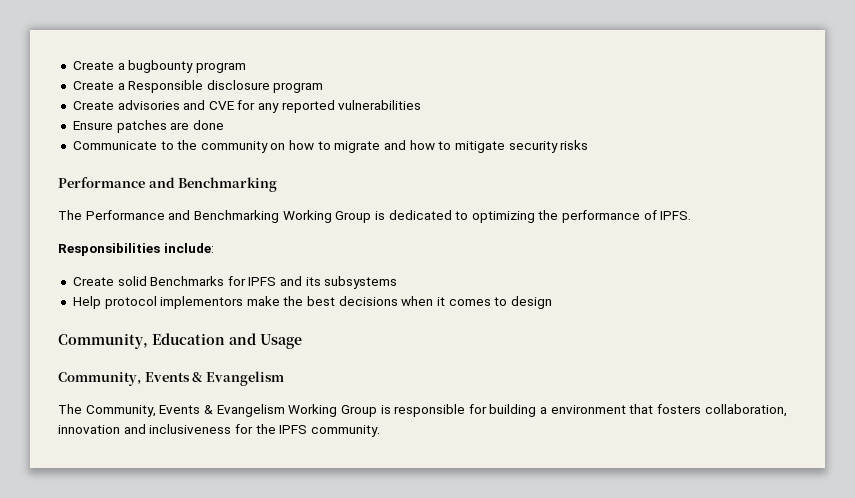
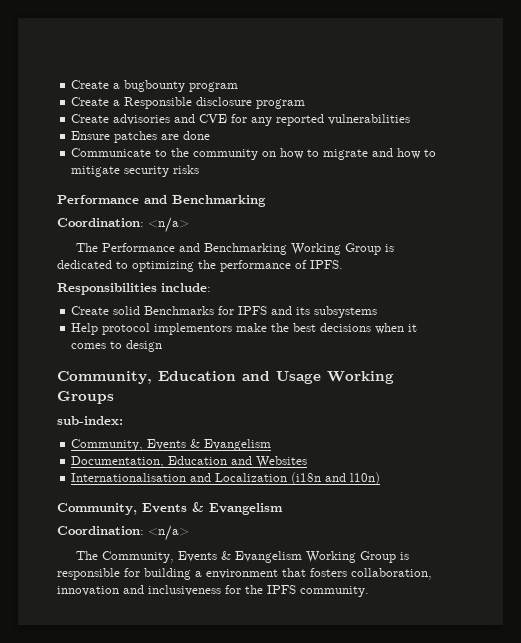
  Communicate to the community on how to migrate and how to mitigate security risks
  Performance and Benchmarking
+ Coordination: <n/a>
- Community, Education and Usage
+ Community, Education and Usage Working Groups
+ sub-index:
  Community, Events & Evangelism
+ Documentation, Education and Websites
+ Internationalisation and Localization (i18n and l10n)
+ Community, Events & Evangelism
+ Coordination: <n/a>

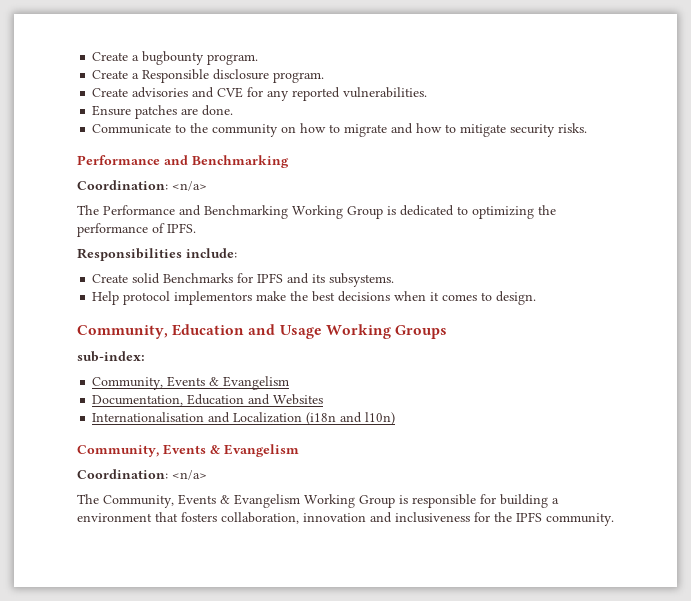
- Create a bugbounty program
+ Create a bugbounty program.
- Create a Responsible disclosure program
+ Create a Responsible disclosure program.
- Create advisories and CVE for any reported vulnerabilities
+ Create advisories and CVE for any reported vulnerabilities.
- Ensure patches are done
+ Ensure patches are done.
- Communicate to the community on how to migrate and how to mitigate security risks
+ Communicate to the community on how to migrate and how to mitigate security risks.
- Create solid Benchmarks for IPFS and its subsystems
+ Create solid Benchmarks for IPFS and its subsystems.
- Help protocol implementors make the best decisions when it comes to design
+ Help protocol implementors make the best decisions when it comes to design.

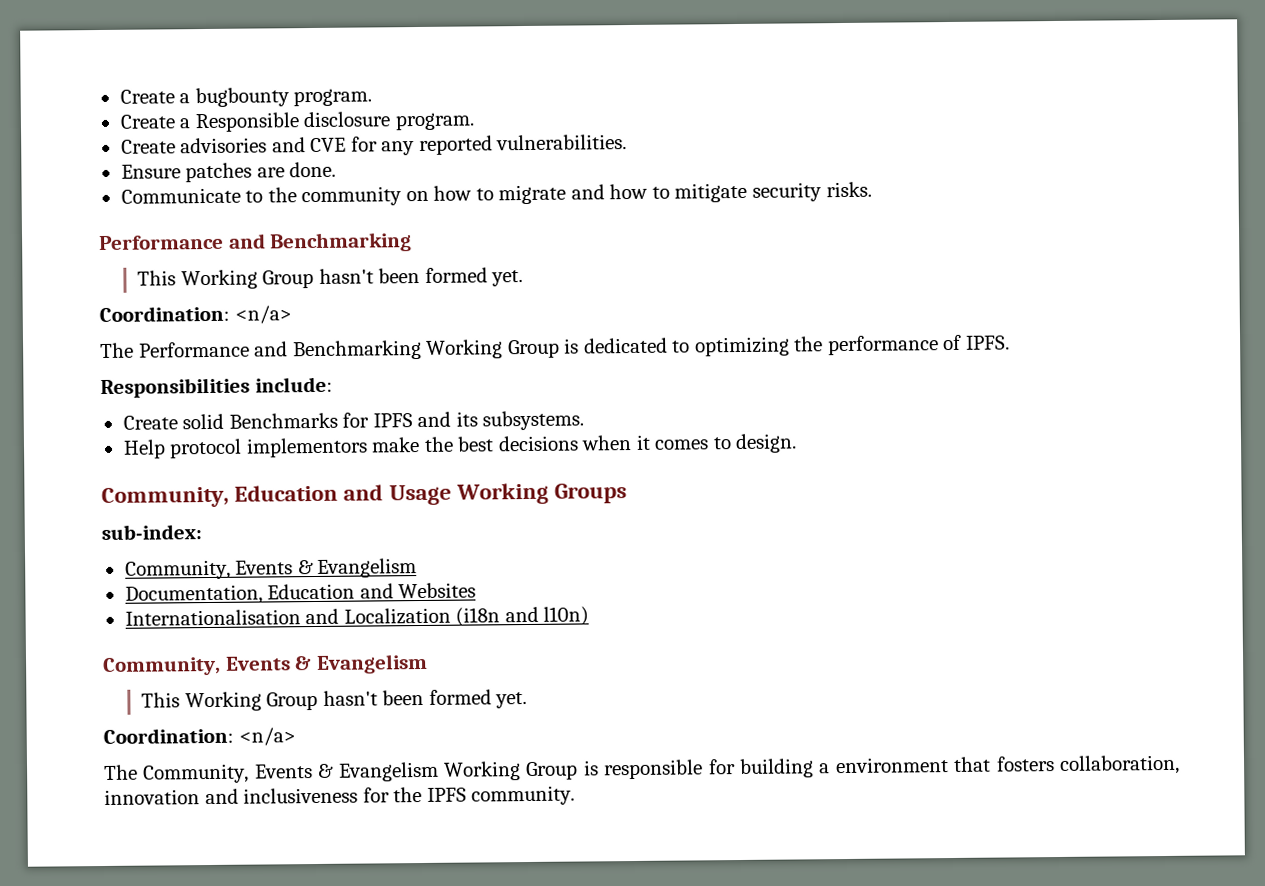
  Communicate to the community on how to migrate and how to mitigate security risks.
  Performance and Benchmarking
+ This Working Group hasn't been formed yet.
  Internationalisation and Localization (i18n and l10n)
  Community, Events & Evangelism
+ This Working Group hasn't been formed yet.

